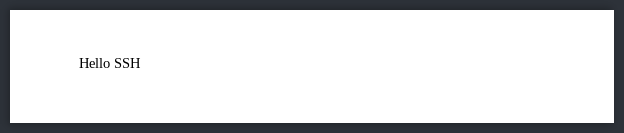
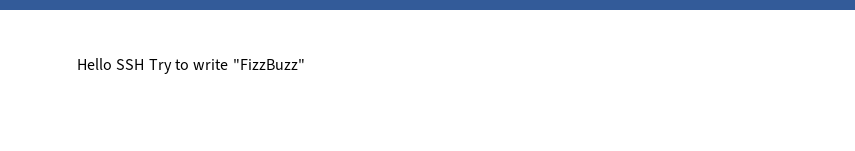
- Hello SSH
+ Hello SSH Try to write "FizzBuzz"

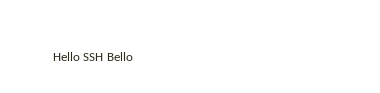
- Hello SSH Try to write "FizzBuzz"
+ Hello SSH Bello

